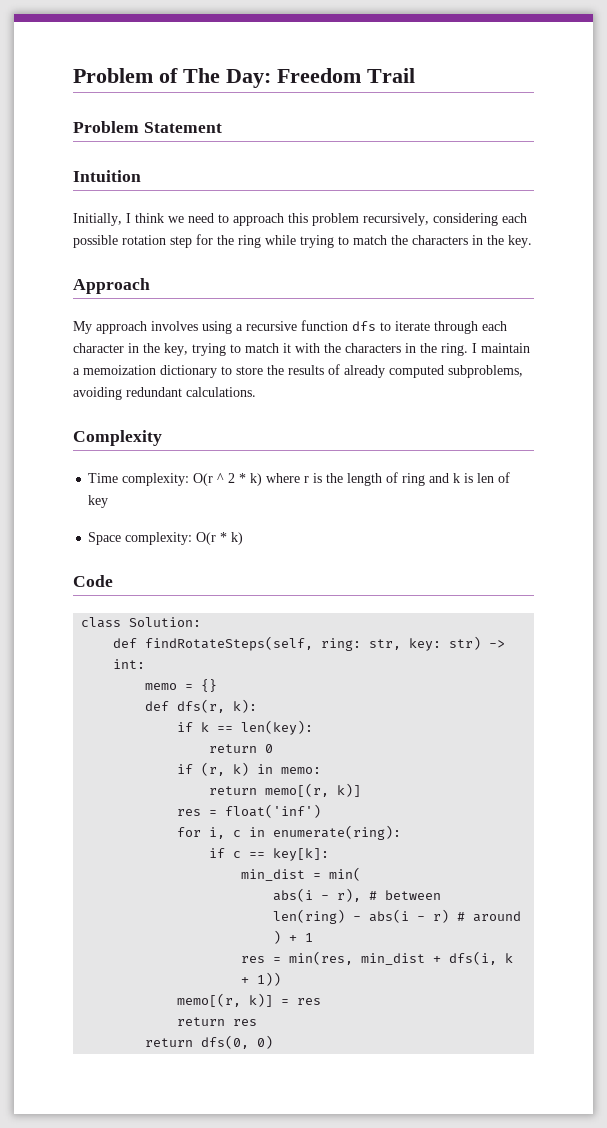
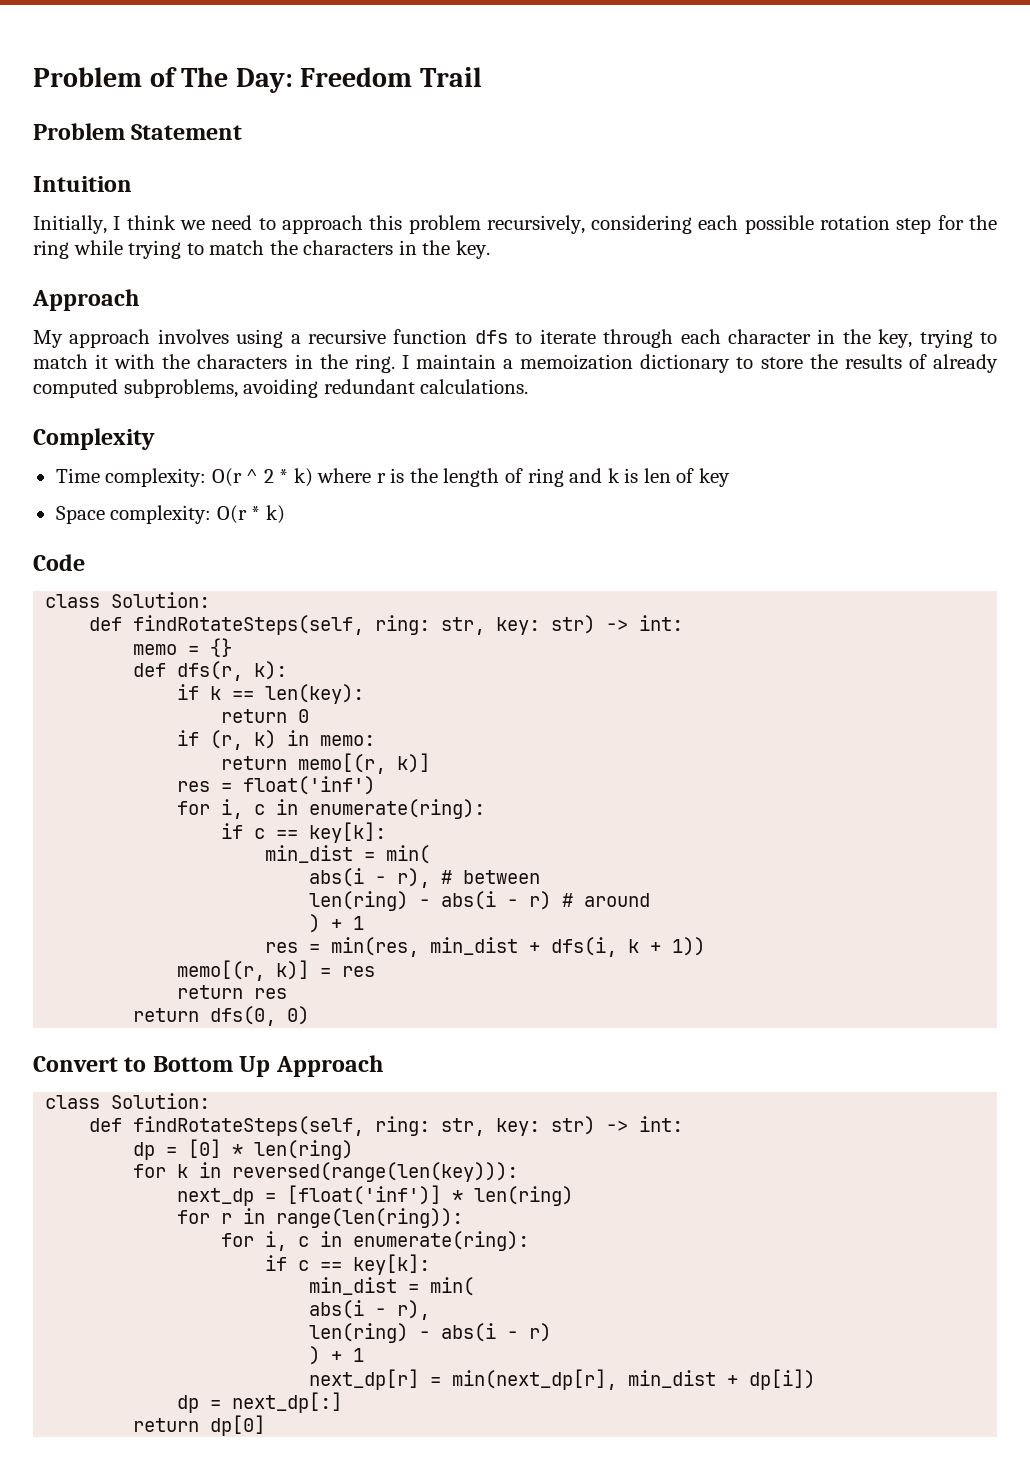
+ Convert to Bottom Up Approach
+ class Solution:
+ def findRotateSteps(self, ring: str, key: str) -> int:
+ dp = [0] * len(ring)
+ for k in reversed(range(len(key))):
+ next_dp = [float('inf')] * len(ring)
+ for r in range(len(ring)):
+ for i, c in enumerate(ring):
+ if c == key[k]:
+ min_dist = min(
+ abs(i - r),
+ len(ring) - abs(i - r)
+ ) + 1
+ next_dp[r] = min(next_dp[r], min_dist + dp[i])
+ dp = next_dp[:]
+ return dp[0]

